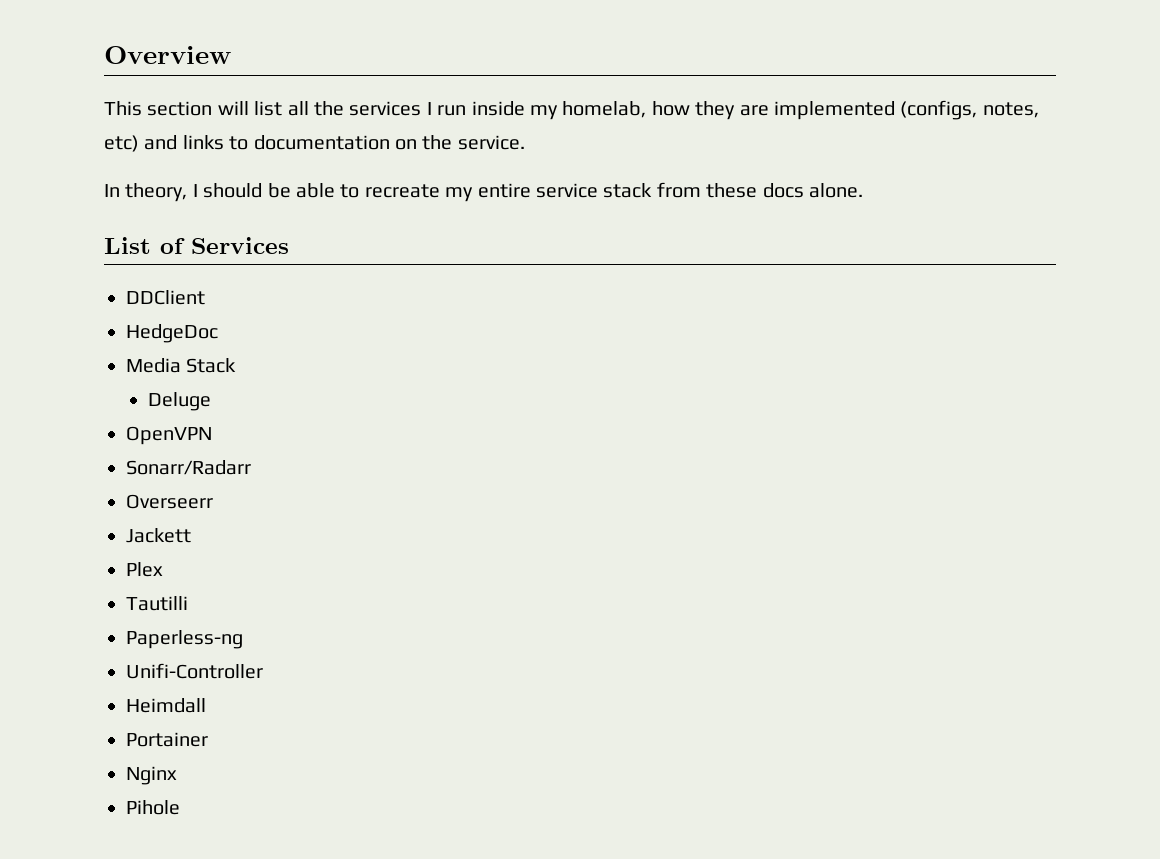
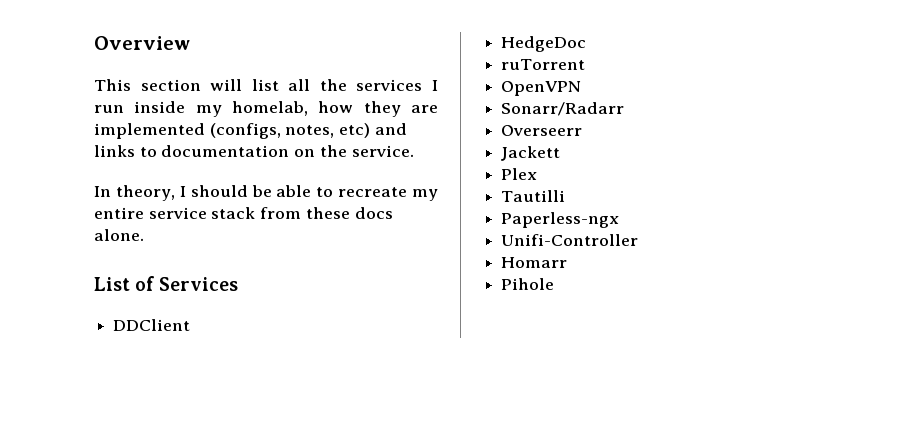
- Media Stack
- Deluge
+ ruTorrent
- Paperless-ng
+ Paperless-ngx
- Heimdall
- Portainer
- Nginx
+ Homarr

